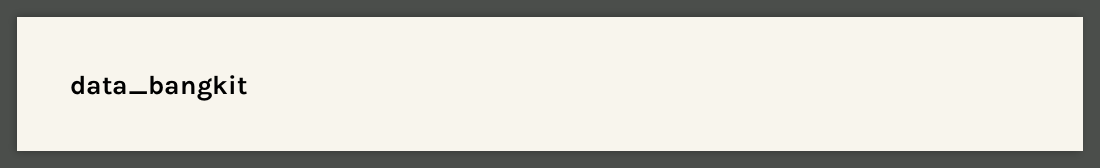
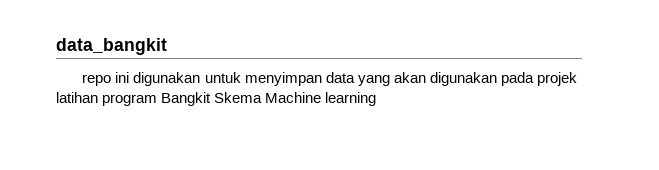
+ repo ini digunakan untuk menyimpan data yang akan digunakan pada projek latihan program Bangkit Skema Machine learning

